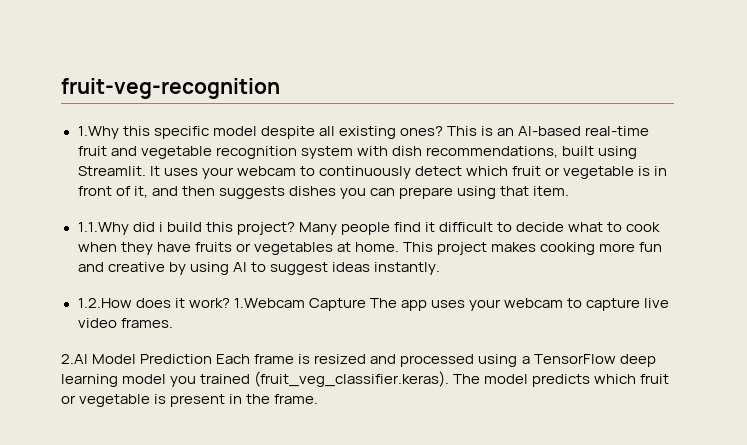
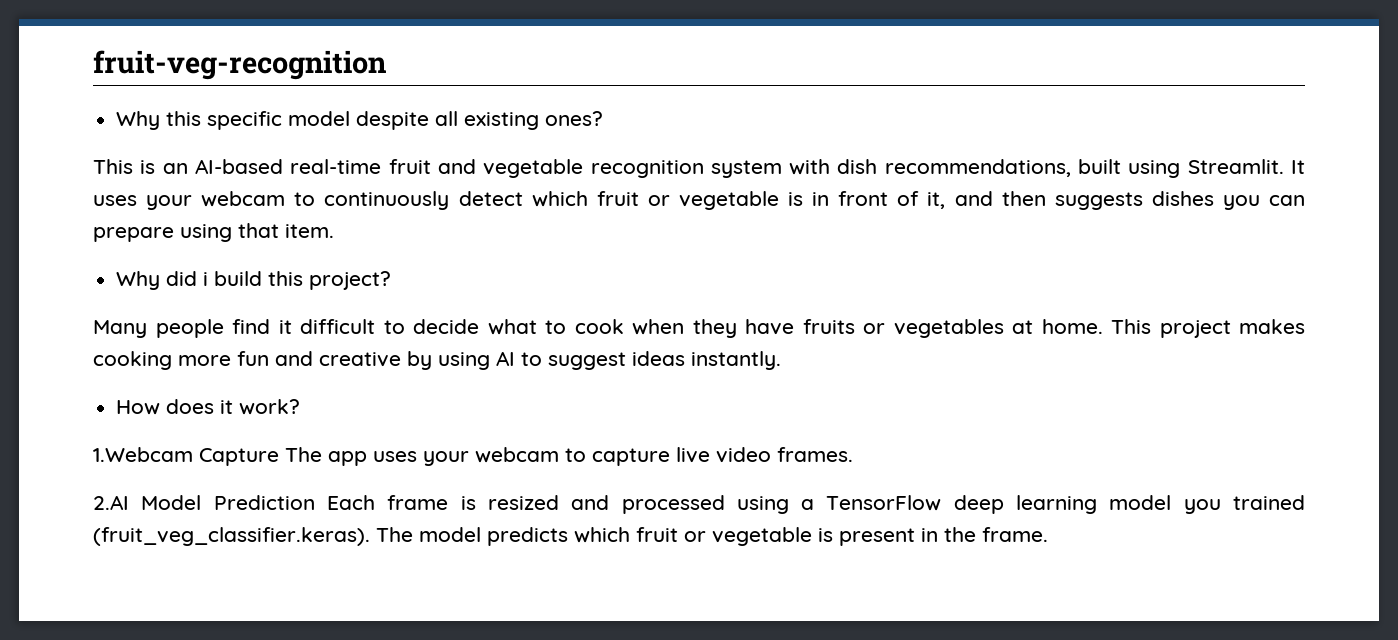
- 1.Why this specific model despite all existing ones? This is an AI-based real-time fruit and vegetable recognition system with dish recommendations, built using Streamlit.
+ Why this specific model despite all existing ones?
+ This is an AI-based real-time fruit and vegetable recognition system with dish recommendations, built using Streamlit.
- 1.1.Why did i build this project? Many people find it difficult to decide what to cook when they have fruits or vegetables at home.
+ Why did i build this project?
+ Many people find it difficult to decide what to cook when they have fruits or vegetables at home.
- 1.2.How does it work? 1.Webcam Capture The app uses your webcam to capture live video frames.
+ How does it work?
+ 1.Webcam Capture The app uses your webcam to capture live video frames.

